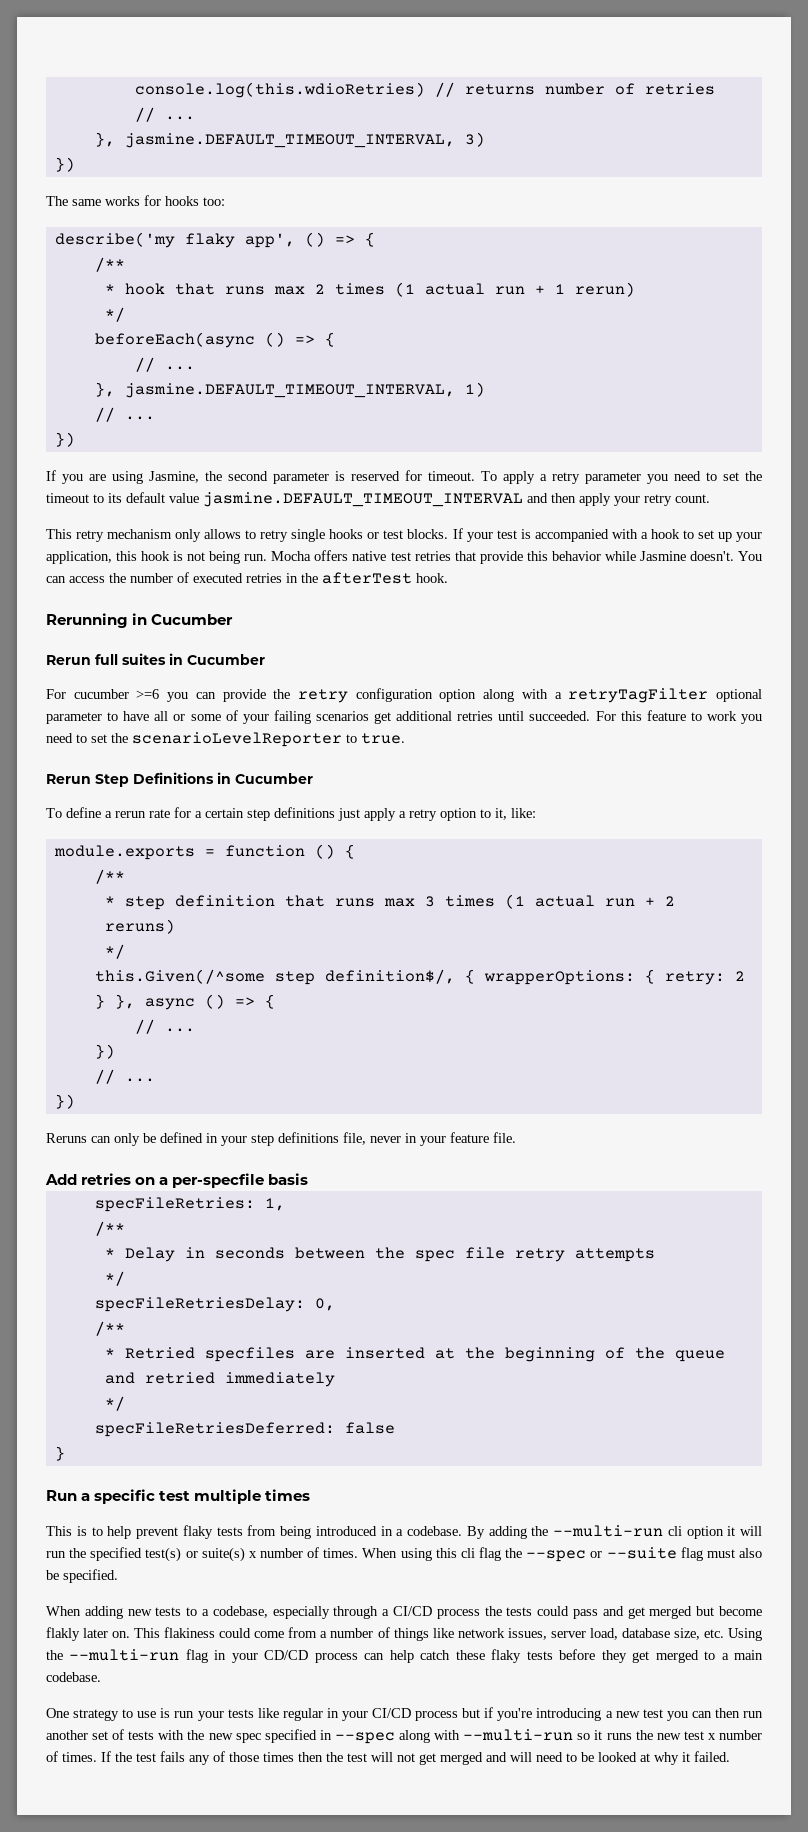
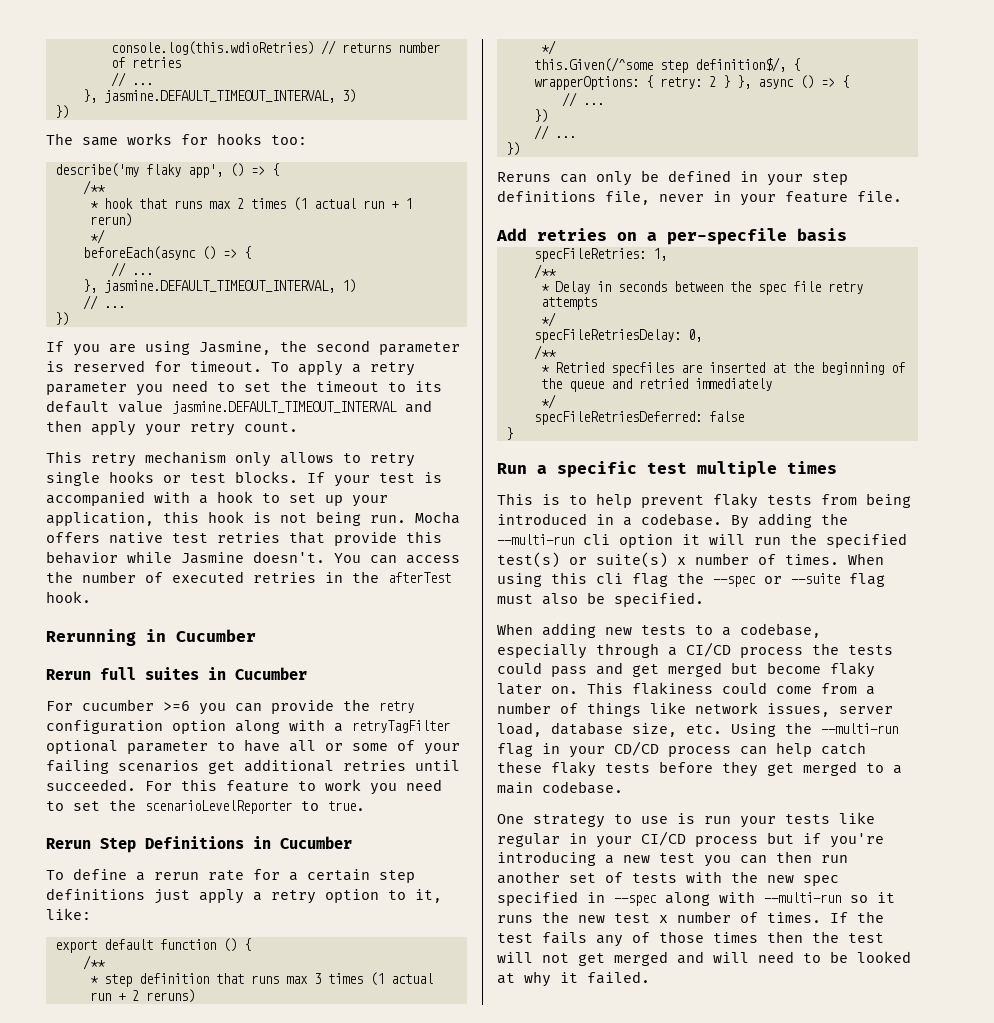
- module.exports = function () {
+ export default function () {
- When adding new tests to a codebase, especially through a CI/CD process the tests could pass and get merged but become flakly later on.
+ When adding new tests to a codebase, especially through a CI/CD process the tests could pass and get merged but become flaky later on.

